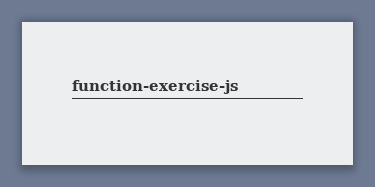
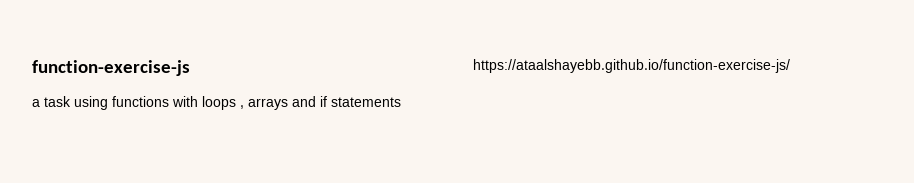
+ a task using functions with loops , arrays and if statements https://ataalshayebb.github.io/function-exercise-js/

